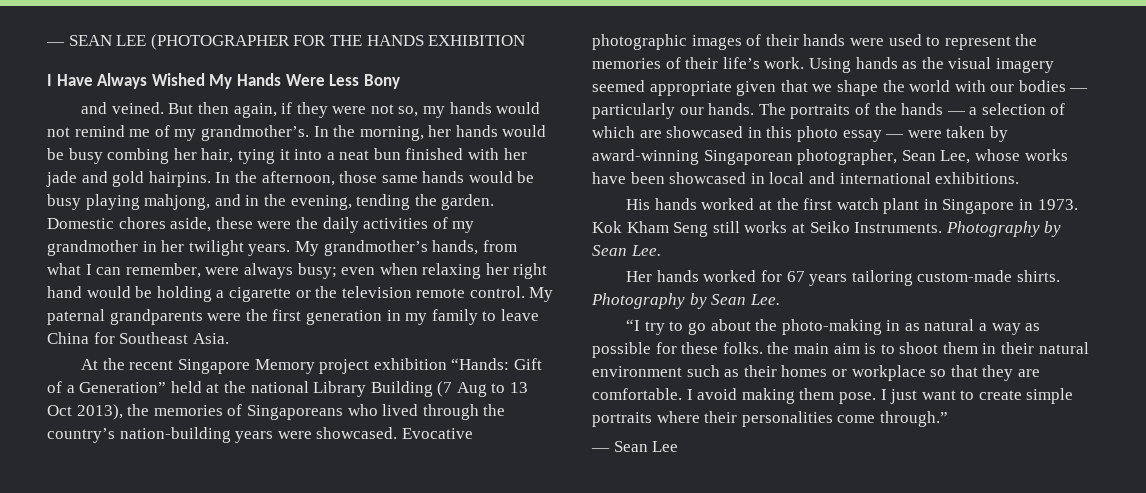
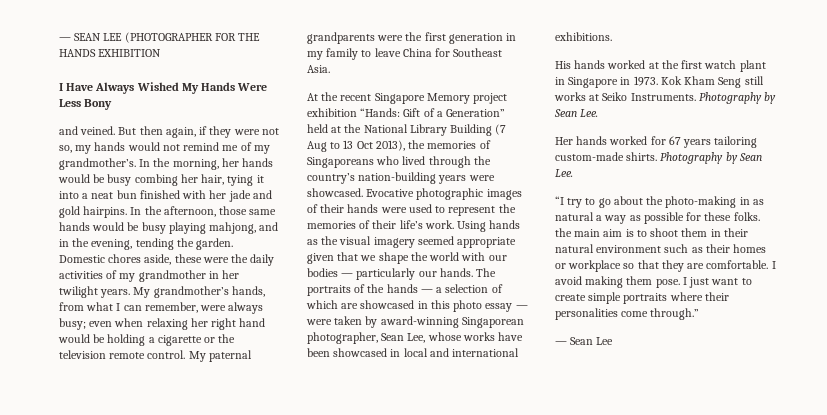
- At the recent Singapore Memory project exhibition “Hands: Gift of a Generation” held at the national Library Building (7 Aug to 13 Oct 2013), the memories of Singaporeans who lived through the country’s nation-building years were showcased.
+ At the recent Singapore Memory project exhibition “Hands: Gift of a Generation” held at the National Library Building (7 Aug to 13 Oct 2013), the memories of Singaporeans who lived through the country’s nation-building years were showcased.

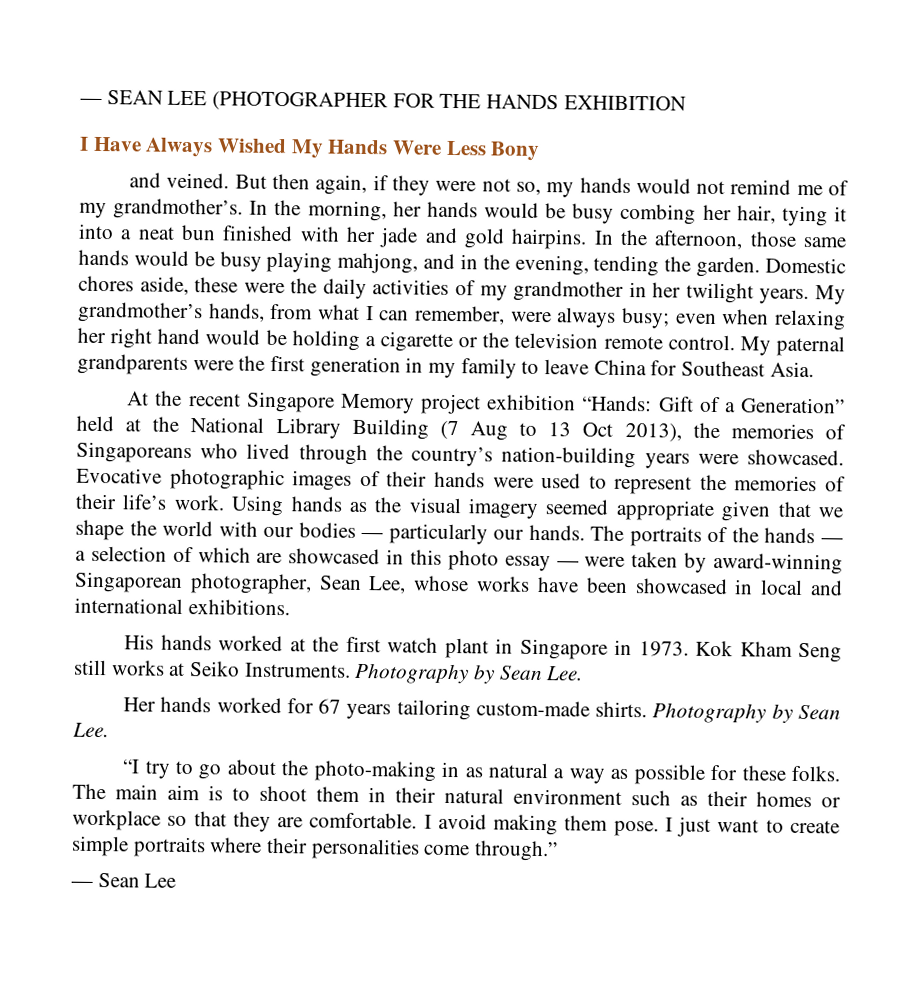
- “I try to go about the photo-making in as natural a way as possible for these folks. the main aim is to shoot them in their natural environment such as their homes or workplace so that they are comfortable.
+ “I try to go about the photo-making in as natural a way as possible for these folks. The main aim is to shoot them in their natural environment such as their homes or workplace so that they are comfortable.

